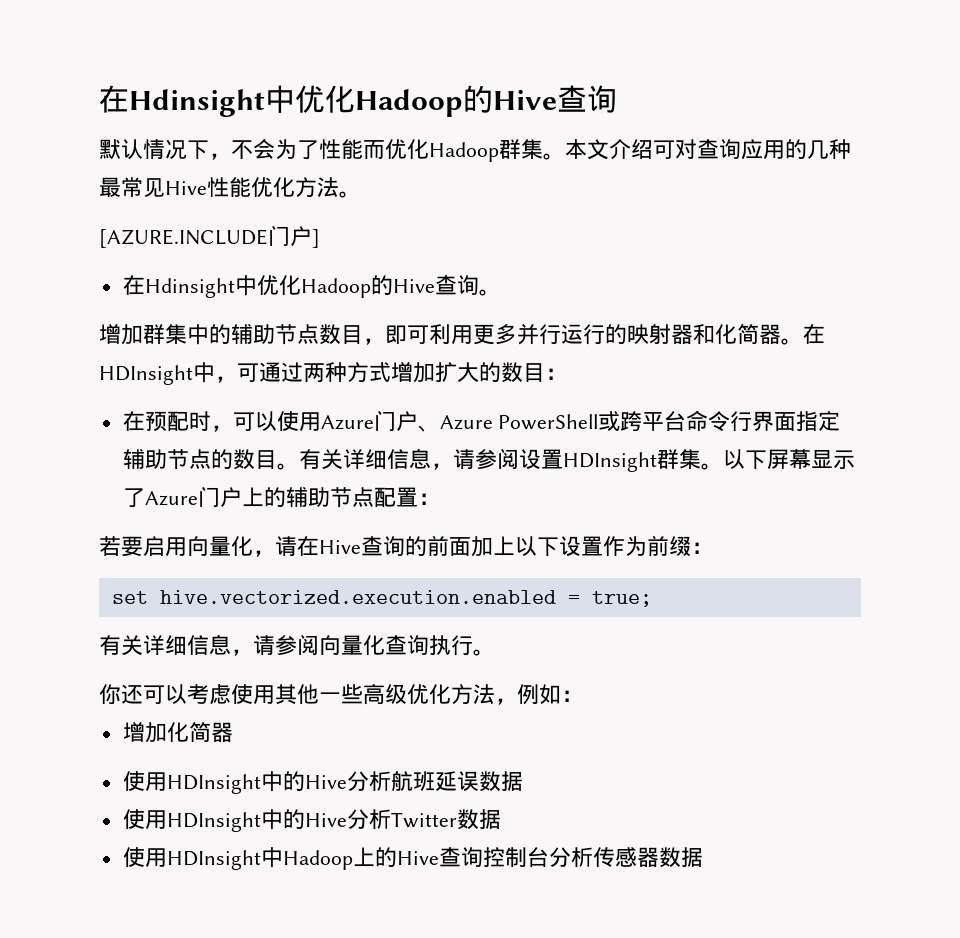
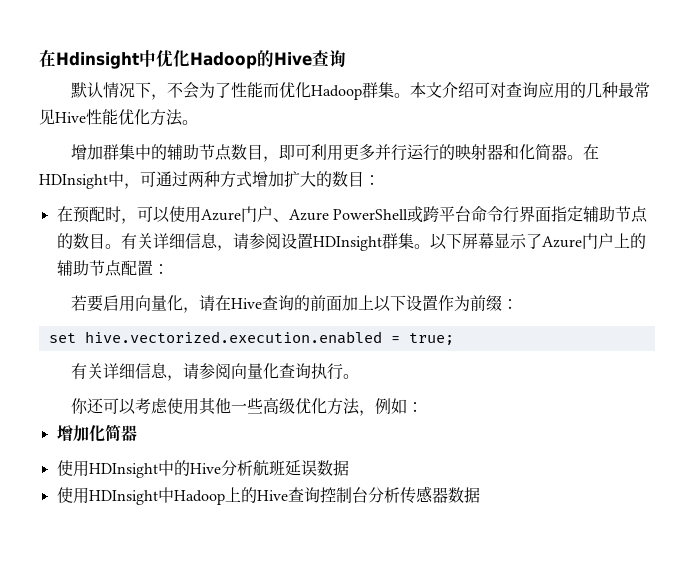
- [AZURE.INCLUDE门户]
- 在Hdinsight中优化Hadoop的Hive查询。
- 使用HDInsight中的Hive分析Twitter数据

